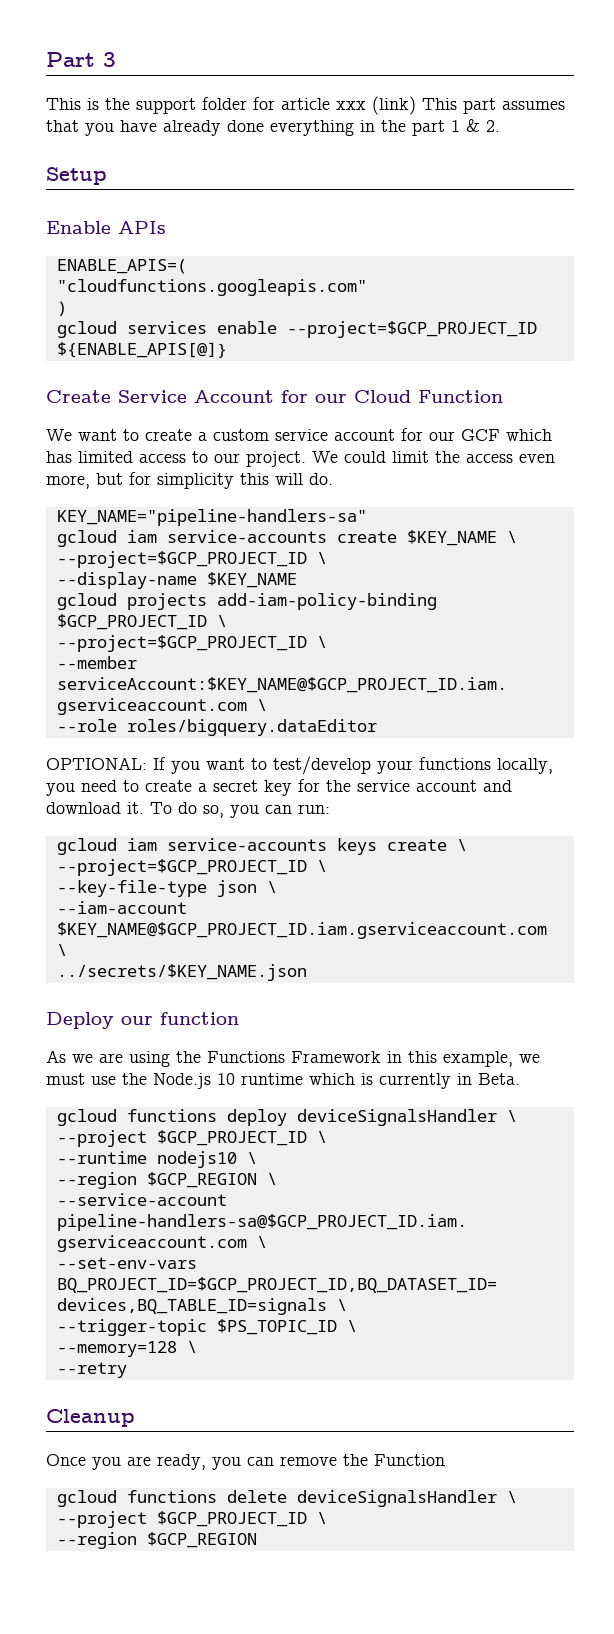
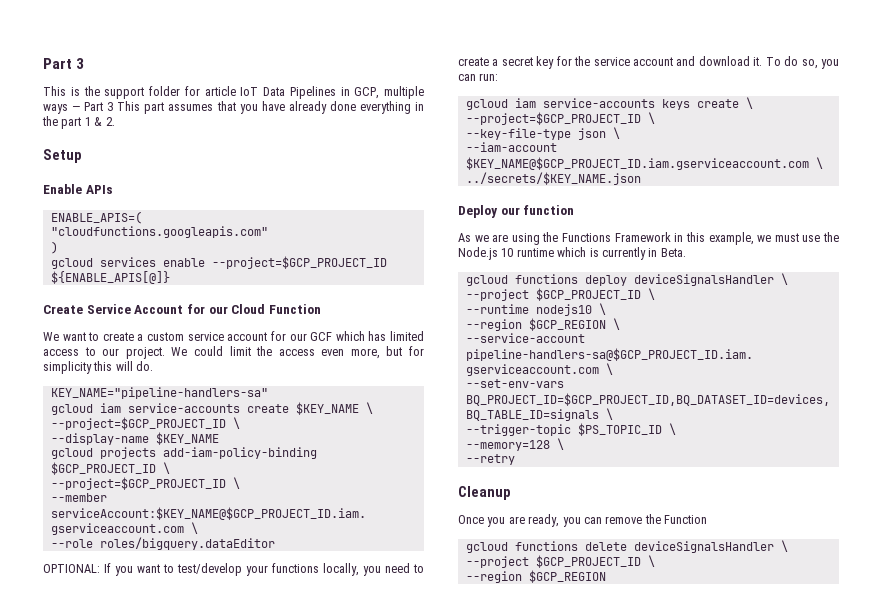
- This is the support folder for article xxx (link) This part assumes that you have already done everything in the part 1 & 2.
+ This is the support folder for article IoT Data Pipelines in GCP, multiple ways — Part 3 This part assumes that you have already done everything in the part 1 & 2.

